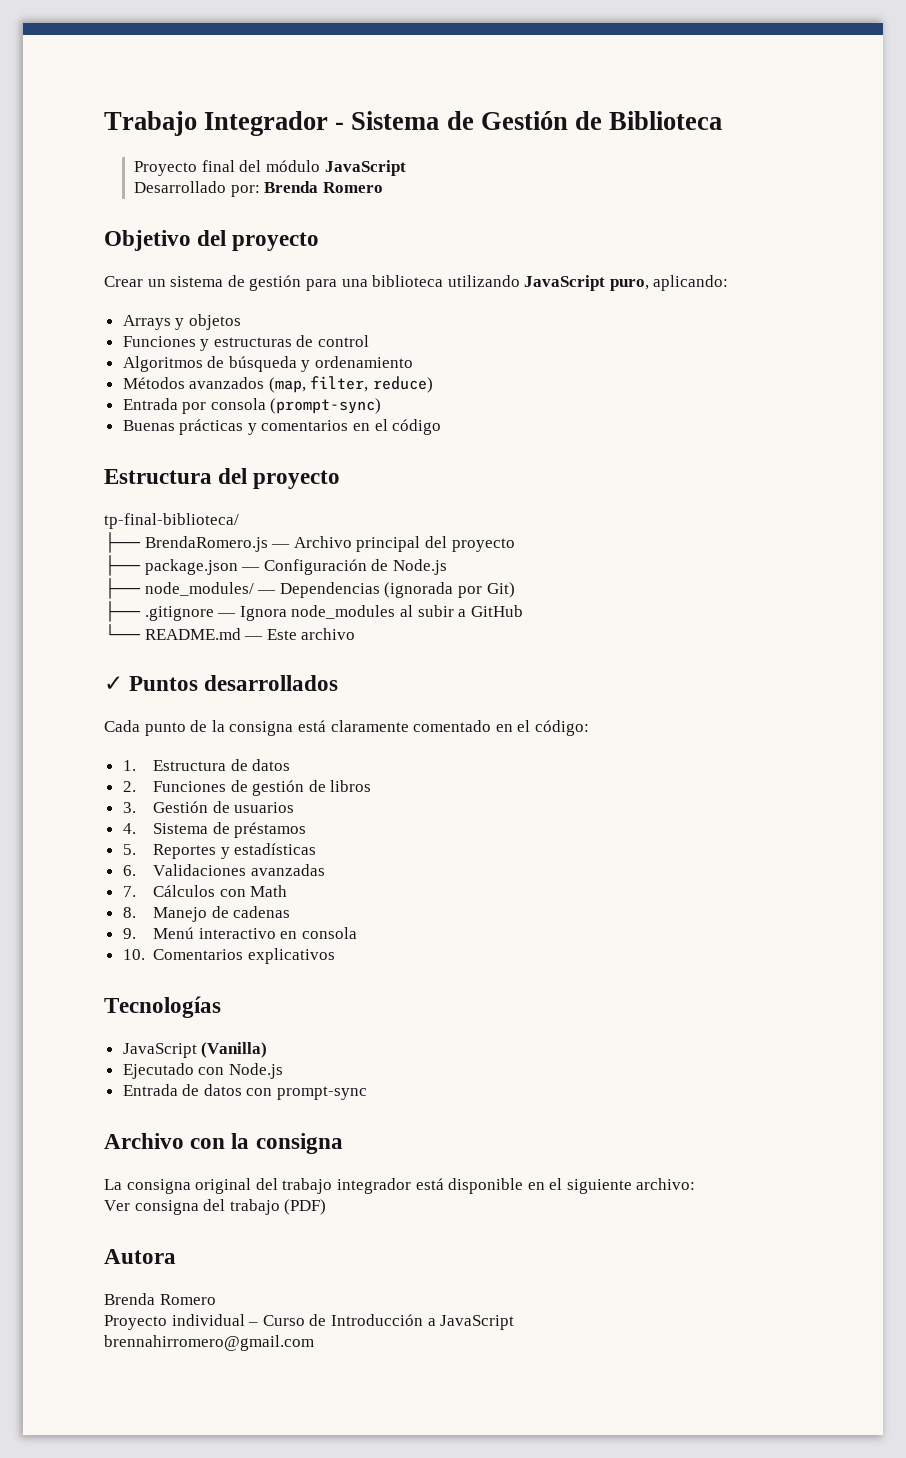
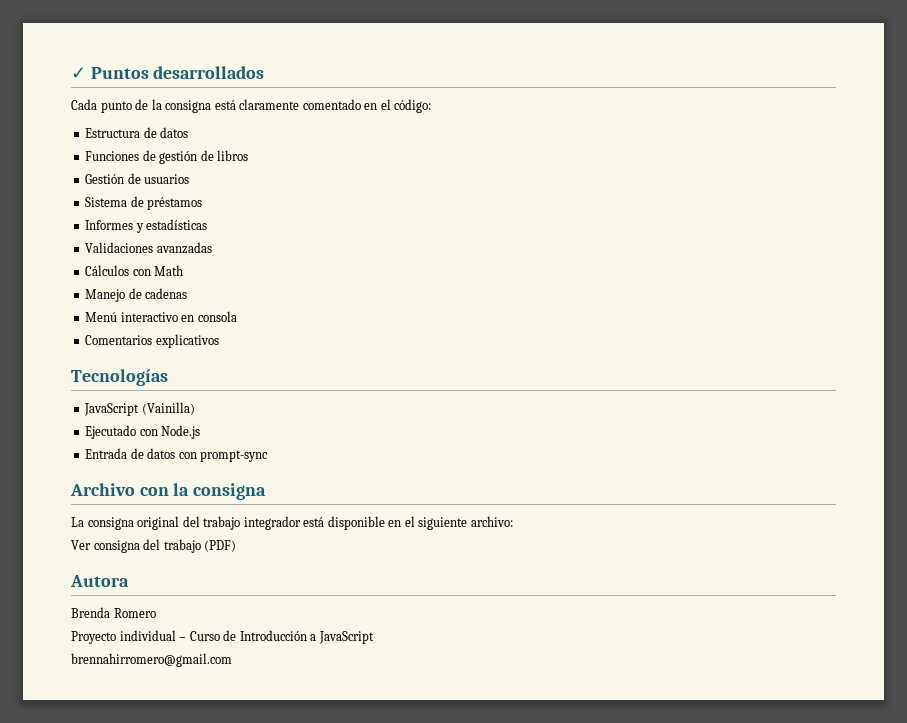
- Trabajo Integrador - Sistema de Gestión de Biblioteca
- Proyecto final del módulo JavaScript
- Desarrollado por: Brenda Romero
- Objetivo del proyecto
- Crear un sistema de gestión para una biblioteca utilizando JavaScript puro, aplicando:
- Arrays y objetos
- Funciones y estructuras de control
- Algoritmos de búsqueda y ordenamiento
- Métodos avanzados (map, filter, reduce)
- Entrada por consola (prompt-sync)
- Buenas prácticas y comentarios en el código
- Estructura del proyecto
- tp-final-biblioteca/
- ├── BrendaRomero.js — Archivo principal del proyecto
- ├── package.json — Configuración de Node.js
- ├── node_modules/ — Dependencias (ignorada por Git)
- ├── .gitignore — Ignora node_modules al subir a GitHub
- └── README.md — Este archivo
- 1. Estructura de datos
+ Estructura de datos
- 2. Funciones de gestión de libros
+ Funciones de gestión de libros
- 3. Gestión de usuarios
+ Gestión de usuarios
- 4. Sistema de préstamos
+ Sistema de préstamos
- 5. Reportes y estadísticas
+ Informes y estadísticas
- 6. Validaciones avanzadas
+ Validaciones avanzadas
- 7. Cálculos con Math
+ Cálculos con Math
- 8. Manejo de cadenas
+ Manejo de cadenas
- 9. Menú interactivo en consola
+ Menú interactivo en consola
- 10. Comentarios explicativos
+ Comentarios explicativos
- JavaScript (Vanilla)
+ JavaScript (Vainilla)

